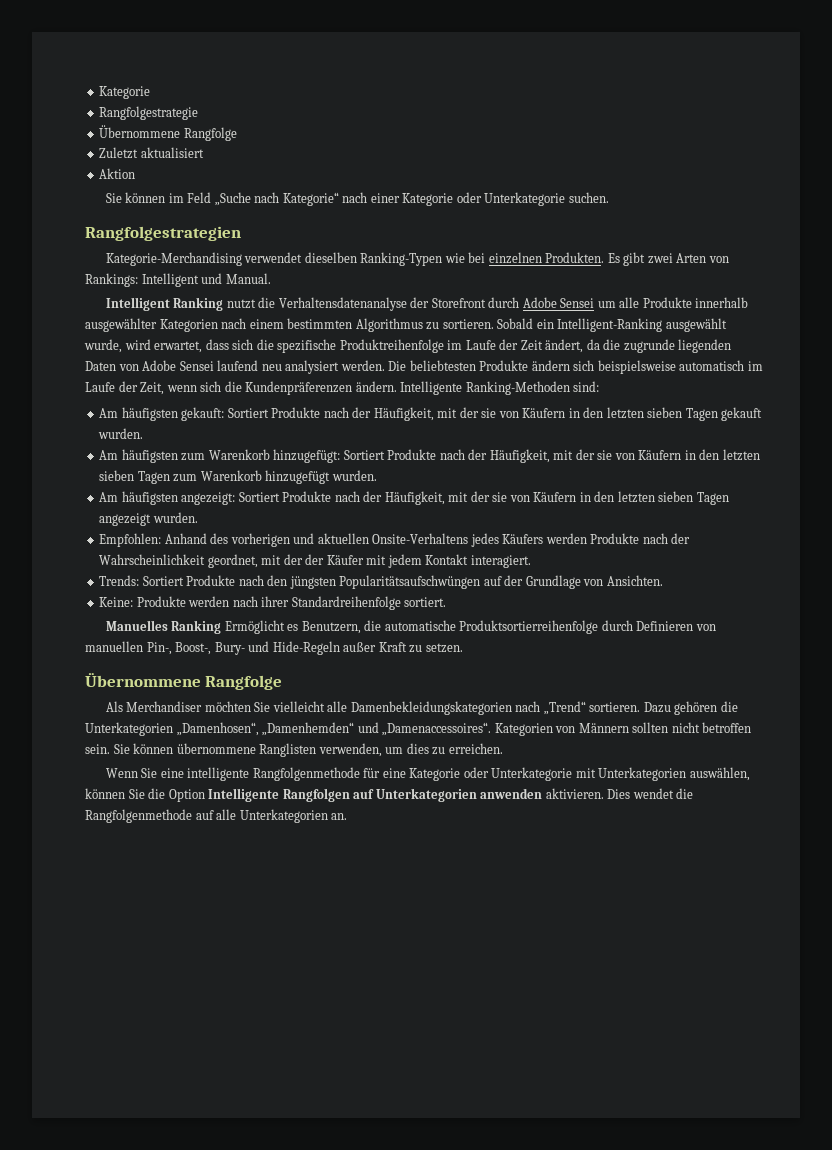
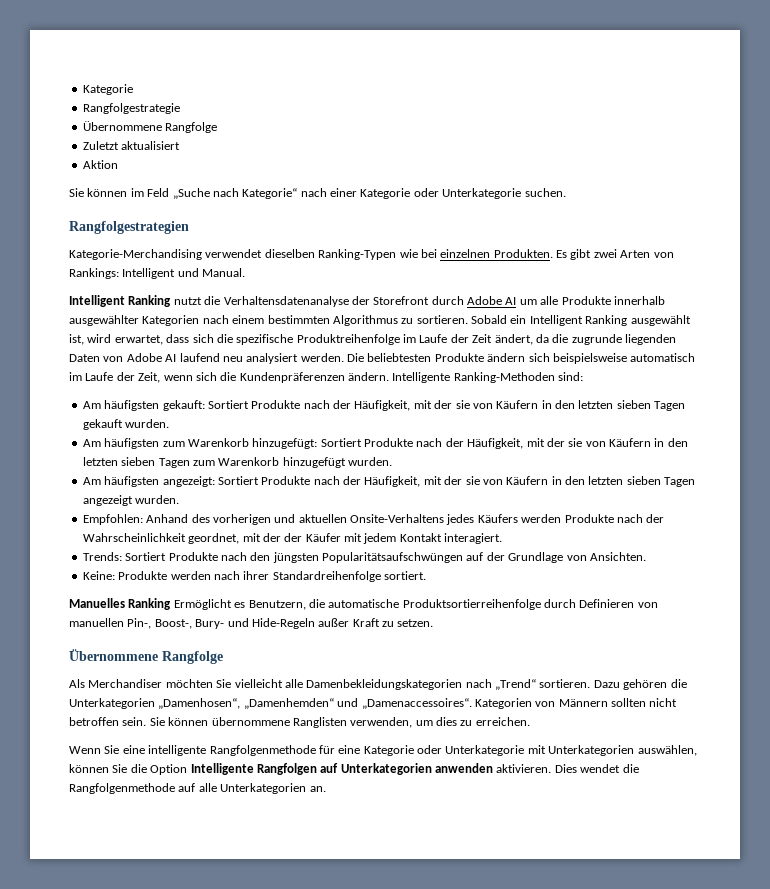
- Intelligent Ranking nutzt die Verhaltensdatenanalyse der Storefront durch Adobe Sensei um alle Produkte innerhalb ausgewählter Kategorien nach einem bestimmten Algorithmus zu sortieren.
+ Intelligent Ranking nutzt die Verhaltensdatenanalyse der Storefront durch Adobe AI um alle Produkte innerhalb ausgewählter Kategorien nach einem bestimmten Algorithmus zu sortieren.
- Sobald ein Intelligent-Ranking ausgewählt wurde, wird erwartet, dass sich die spezifische Produktreihenfolge im Laufe der Zeit ändert, da die zugrunde liegenden Daten von Adobe Sensei laufend neu analysiert werden.
+ Sobald ein Intelligent Ranking ausgewählt ist, wird erwartet, dass sich die spezifische Produktreihenfolge im Laufe der Zeit ändert, da die zugrunde liegenden Daten von Adobe AI laufend neu analysiert werden.

